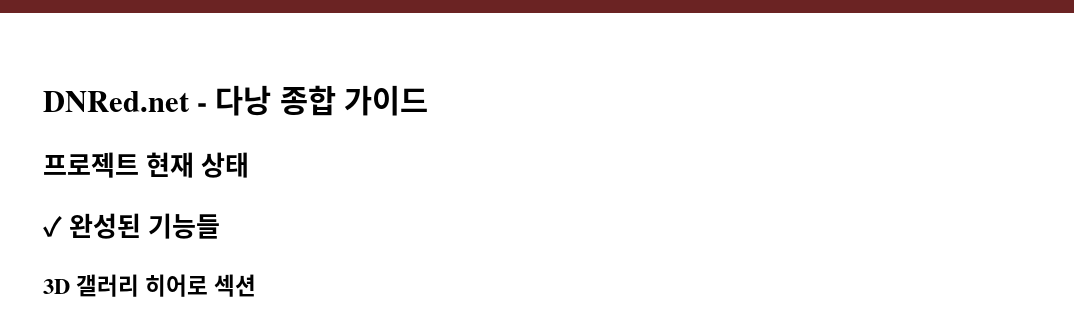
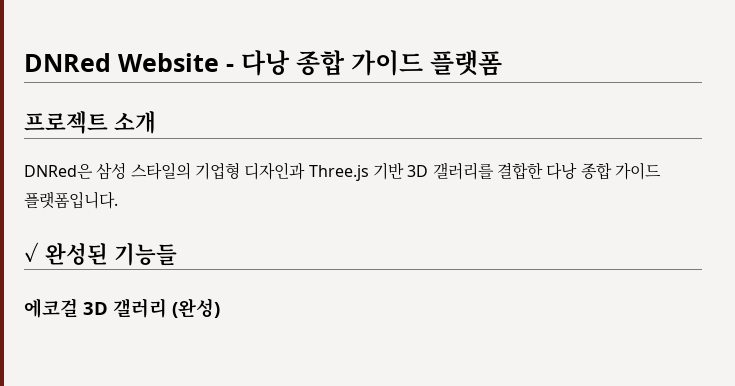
- DNRed.net - 다낭 종합 가이드
+ DNRed Website - 다낭 종합 가이드 플랫폼
- 프로젝트 현재 상태
+ 프로젝트 소개
+ DNRed은 삼성 스타일의 기업형 디자인과 Three.js 기반 3D 갤러리를 결합한 다낭 종합 가이드 플랫폼입니다.
- 3D 갤러리 히어로 섹션
+ 에코걸 3D 갤러리 (완성)

